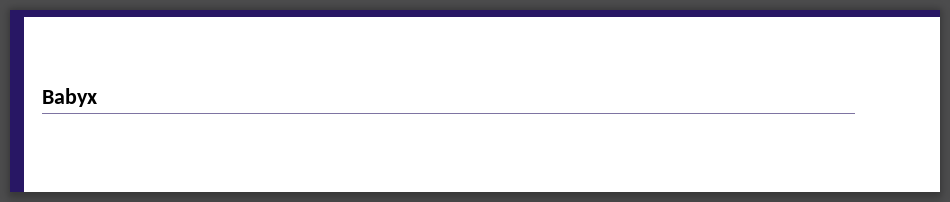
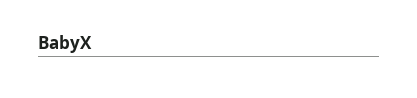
- Babyx
+ BabyX

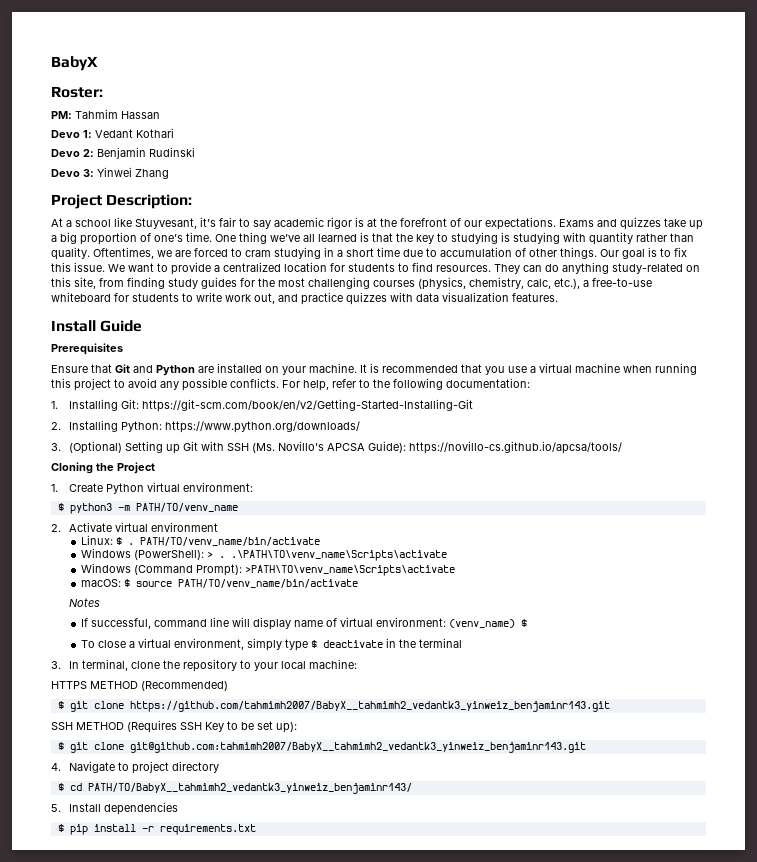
+ Roster:
+ PM: Tahmim Hassan
+ Devo 1: Vedant Kothari
+ Devo 2: Benjamin Rudinski
+ Devo 3: Yinwei Zhang
+ Project Description:
+ At a school like Stuyvesant, it’s fair to say academic rigor is at the forefront of our expectations. Exams and quizzes take up a big proportion of one’s time. One thing we’ve all learned is that the key to studying is studying with quantity rather than quality. Oftentimes, we are forced to cram studying in a short time due to accumulation of other things. Our goal is to fix this issue. We want to provide a centralized location for students to find resources. They can do anything study-related on this site, from finding study guides for the most challenging courses (physics, chemistry, calc, etc.), a free-to-use whiteboard for students to write work out, and practice quizzes with data visualization features.
+ Install Guide
+ Prerequisites
+ Ensure that Git and Python are installed on your machine. It is recommended that you use a virtual machine when running this project to avoid any possible conflicts. For help, refer to the following documentation:
+ 1. Installing Git: https://git-scm.com/book/en/v2/Getting-Started-Installing-Git
+ 2. Installing Python: https://www.python.org/downloads/
+ 3. (Optional) Setting up Git with SSH (Ms. Novillo's APCSA Guide): https://novillo-cs.github.io/apcsa/tools/
+ Cloning the Project
+ 1. Create Python virtual environment:
+ $ python3 -m PATH/TO/venv_name
+ 2. Activate virtual environment
+ Linux: $ . PATH/TO/venv_name/bin/activate
+ Windows (PowerShell): > . .\PATH\TO\venv_name\Scripts\activate
+ Windows (Command Prompt): >PATH\TO\venv_name\Scripts\activate
+ macOS: $ source PATH/TO/venv_name/bin/activate
+ Notes
+ If successful, command line will display name of virtual environment: (venv_name) $
+ To close a virtual environment, simply type $ deactivate in the terminal
+ 3. In terminal, clone the repository to your local machine:
+ HTTPS METHOD (Recommended)
+ $ git clone https://github.com/tahmimh2007/BabyX__tahmimh2_vedantk3_yinweiz_benjaminr143.git
+ SSH METHOD (Requires SSH Key to be set up):
+ $ git clone git@github.com:tahmimh2007/BabyX__tahmimh2_vedantk3_yinweiz_benjaminr143.git
+ 4. Navigate to project directory
+ $ cd PATH/TO/BabyX__tahmimh2_vedantk3_yinweiz_benjaminr143/
+ 5. Install dependencies
+ $ pip install -r requirements.txt

